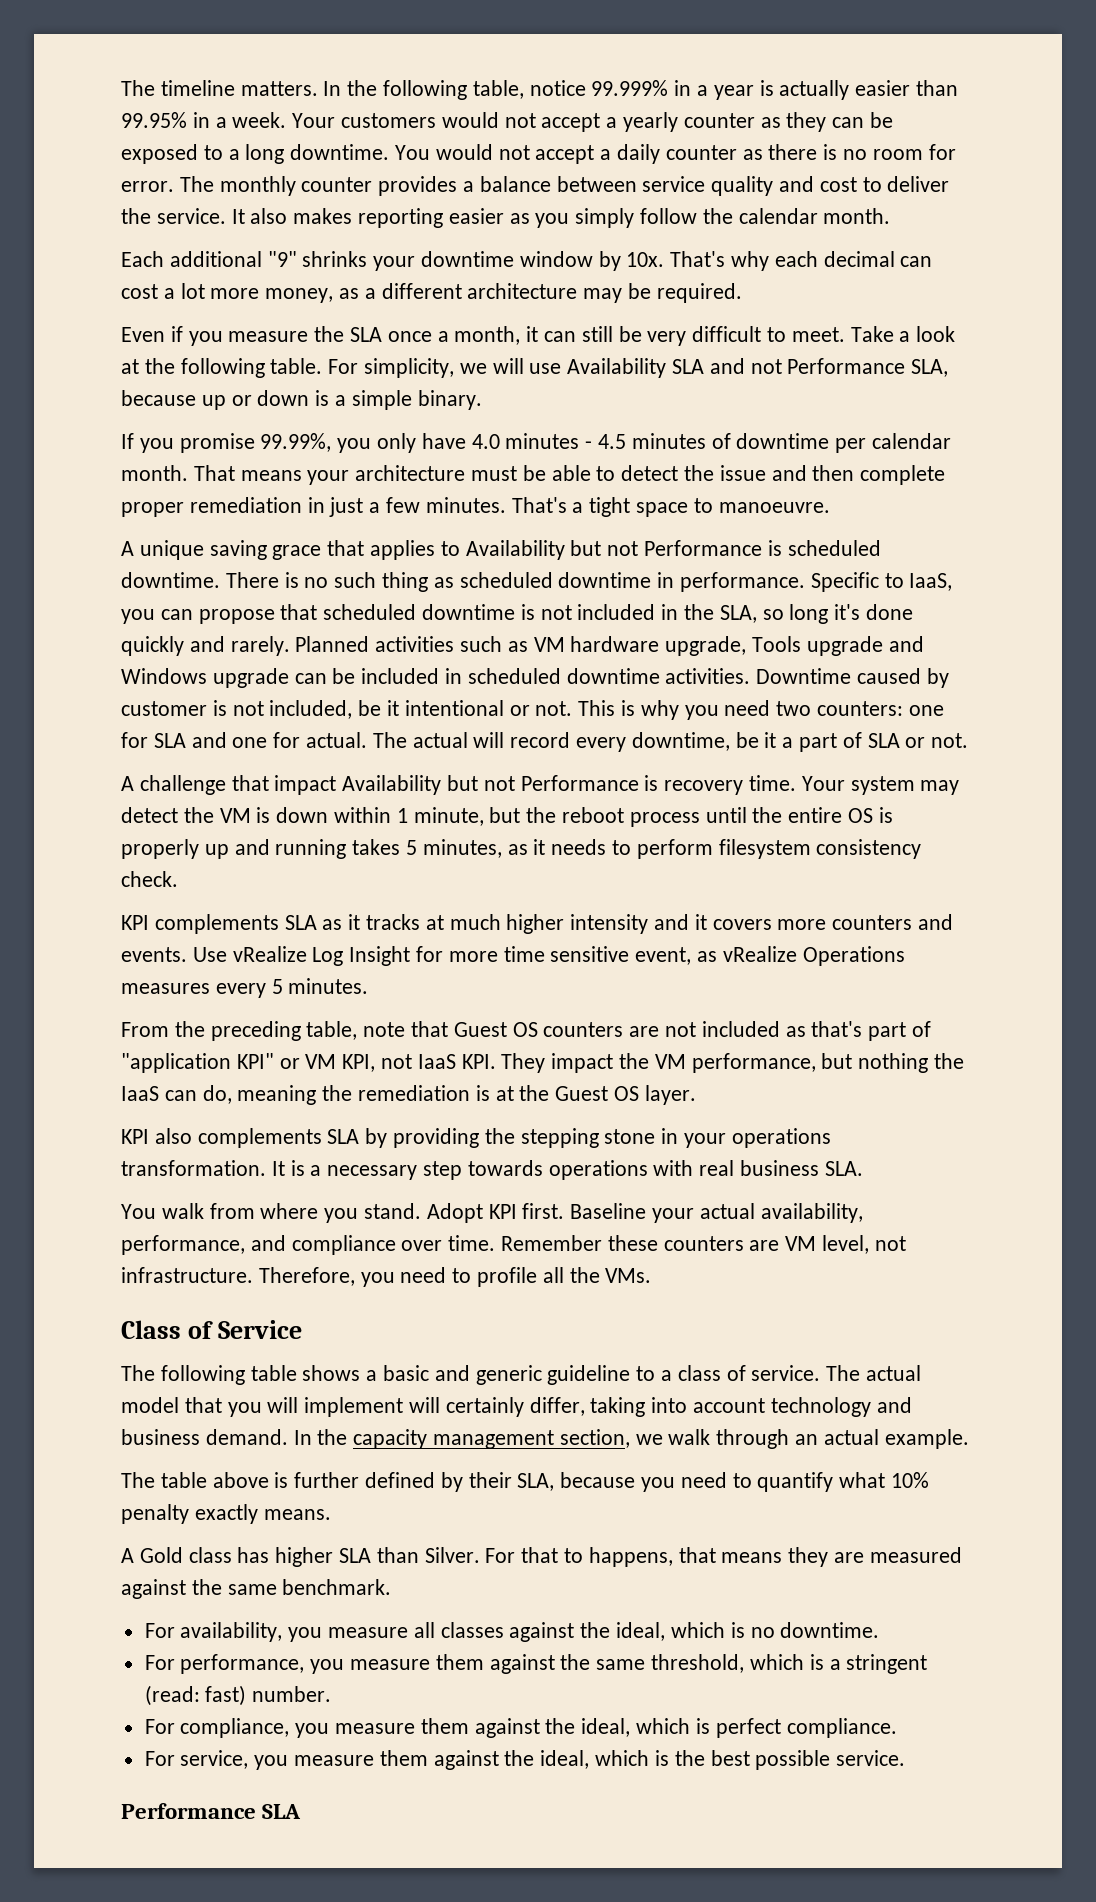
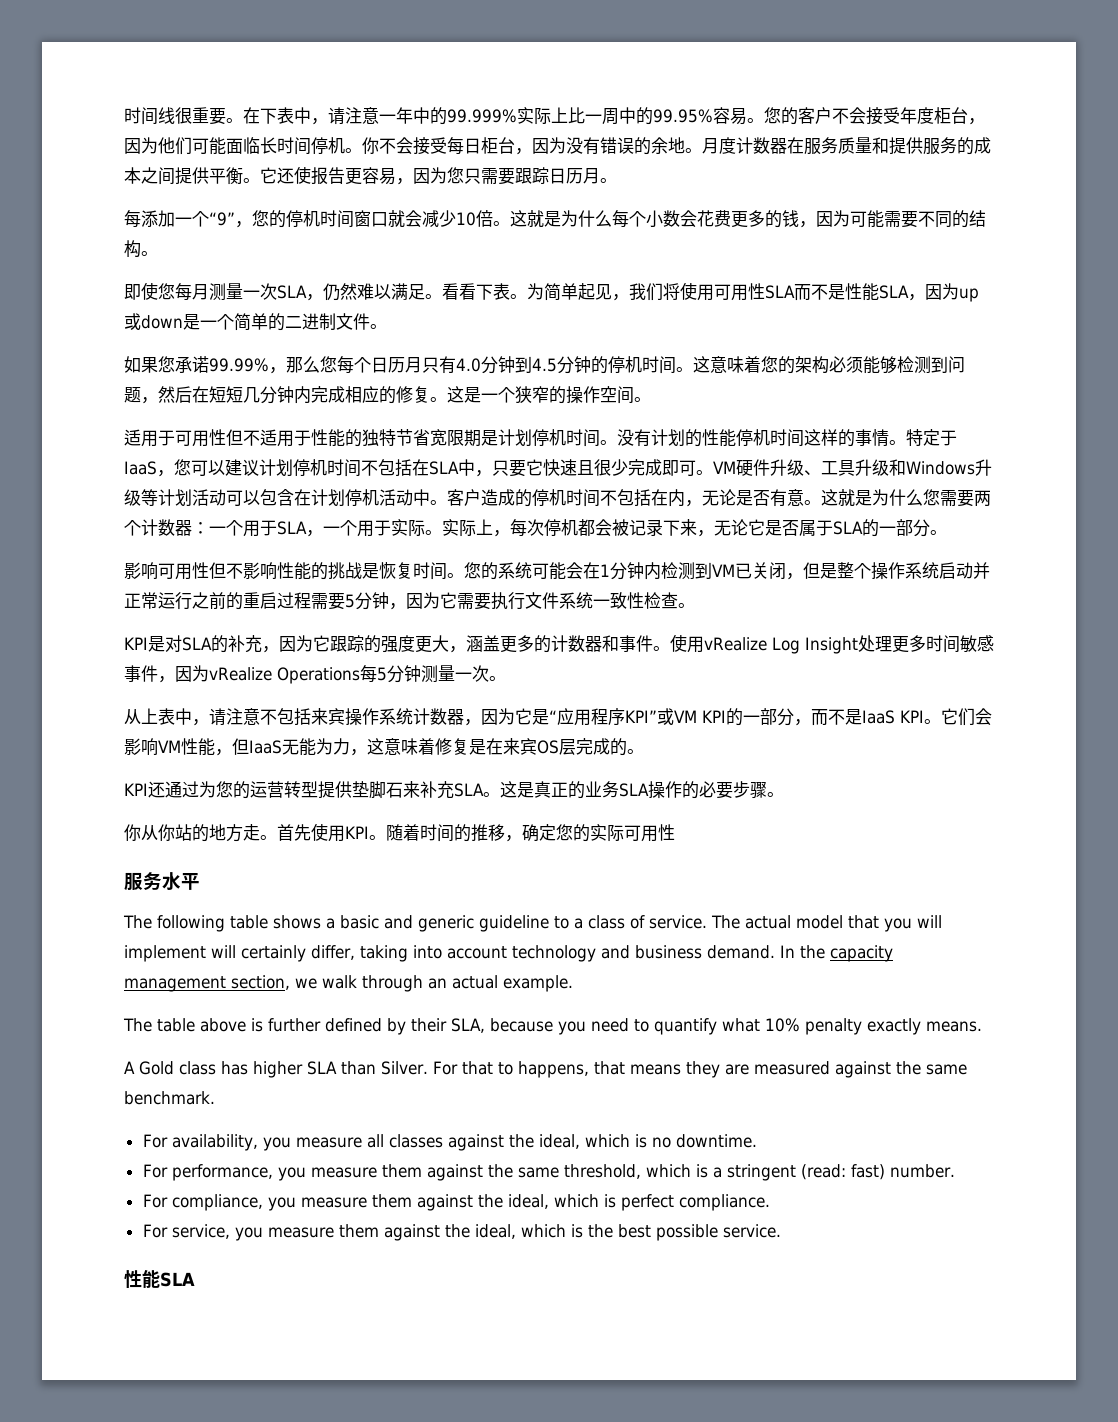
- The timeline matters. In the following table, notice 99.999% in a year is actually easier than 99.95% in a week. Your customers would not accept a yearly counter as they can be exposed to a long downtime. You would not accept a daily counter as there is no room for error. The monthly counter provides a balance between service quality and cost to deliver the service. It also makes reporting easier as you simply follow the calendar month.
- Each additional "9" shrinks your downtime window by 10x. That's why each decimal can cost a lot more money, as a different architecture may be required.
- Even if you measure the SLA once a month, it can still be very difficult to meet. Take a look at the following table. For simplicity, we will use Availability SLA and not Performance SLA, because up or down is a simple binary.
- If you promise 99.99%, you only have 4.0 minutes - 4.5 minutes of downtime per calendar month. That means your architecture must be able to detect the issue and then complete proper remediation in just a few minutes. That's a tight space to manoeuvre.
- A unique saving grace that applies to Availability but not Performance is scheduled downtime. There is no such thing as scheduled downtime in performance. Specific to IaaS, you can propose that scheduled downtime is not included in the SLA, so long it's done quickly and rarely. Planned activities such as VM hardware upgrade, Tools upgrade and Windows upgrade can be included in scheduled downtime activities. Downtime caused by customer is not included, be it intentional or not. This is why you need two counters: one for SLA and one for actual. The actual will record every downtime, be it a part of SLA or not.
- A challenge that impact Availability but not Performance is recovery time. Your system may detect the VM is down within 1 minute, but the reboot process until the entire OS is properly up and running takes 5 minutes, as it needs to perform filesystem consistency check.
- KPI complements SLA as it tracks at much higher intensity and it covers more counters and events. Use vRealize Log Insight for more time sensitive event, as vRealize Operations measures every 5 minutes.
- From the preceding table, note that Guest OS counters are not included as that's part of "application KPI" or VM KPI, not IaaS KPI. They impact the VM performance, but nothing the IaaS can do, meaning the remediation is at the Guest OS layer.
- KPI also complements SLA by providing the stepping stone in your operations transformation. It is a necessary step towards operations with real business SLA.
- You walk from where you stand. Adopt KPI first. Baseline your actual availability, performance, and compliance over time. Remember these counters are VM level, not infrastructure. Therefore, you need to profile all the VMs.
- Class of Service
+ 时间线很重要。在下表中，请注意一年中的99.999%实际上比一周中的99.95%容易。您的客户不会接受年度柜台，因为他们可能面临长时间停机。你不会接受每日柜台，因为没有错误的余地。月度计数器在服务质量和提供服务的成本之间提供平衡。它还使报告更容易，因为您只需要跟踪日历月。
+ 每添加一个“9”，您的停机时间窗口就会减少10倍。这就是为什么每个小数会花费更多的钱，因为可能需要不同的结构。
+ 即使您每月测量一次SLA，仍然难以满足。看看下表。为简单起见，我们将使用可用性SLA而不是性能SLA，因为up或down是一个简单的二进制文件。
+ 如果您承诺99.99%，那么您每个日历月只有4.0分钟到4.5分钟的停机时间。这意味着您的架构必须能够检测到问题，然后在短短几分钟内完成相应的修复。这是一个狭窄的操作空间。
+ 适用于可用性但不适用于性能的独特节省宽限期是计划停机时间。没有计划的性能停机时间这样的事情。特定于IaaS，您可以建议计划停机时间不包括在SLA中，只要它快速且很少完成即可。VM硬件升级、工具升级和Windows升级等计划活动可以包含在计划停机活动中。客户造成的停机时间不包括在内，无论是否有意。这就是为什么您需要两个计数器：一个用于SLA，一个用于实际。实际上，每次停机都会被记录下来，无论它是否属于SLA的一部分。
+ 影响可用性但不影响性能的挑战是恢复时间。您的系统可能会在1分钟内检测到VM已关闭，但是整个操作系统启动并正常运行之前的重启过程需要5分钟，因为它需要执行文件系统一致性检查。
+ KPI是对SLA的补充，因为它跟踪的强度更大，涵盖更多的计数器和事件。使用vRealize Log Insight处理更多时间敏感事件，因为vRealize Operations每5分钟测量一次。
+ 从上表中，请注意不包括来宾操作系统计数器，因为它是“应用程序KPI”或VM KPI的一部分，而不是IaaS KPI。它们会影响VM性能，但IaaS无能为力，这意味着修复是在来宾OS层完成的。
+ KPI还通过为您的运营转型提供垫脚石来补充SLA。这是真正的业务SLA操作的必要步骤。
+ 你从你站的地方走。首先使用KPI。随着时间的推移，确定您的实际可用性
+ 服务水平
  For service, you measure them against the ideal, which is the best possible service.
- Performance SLA
+ 性能SLA

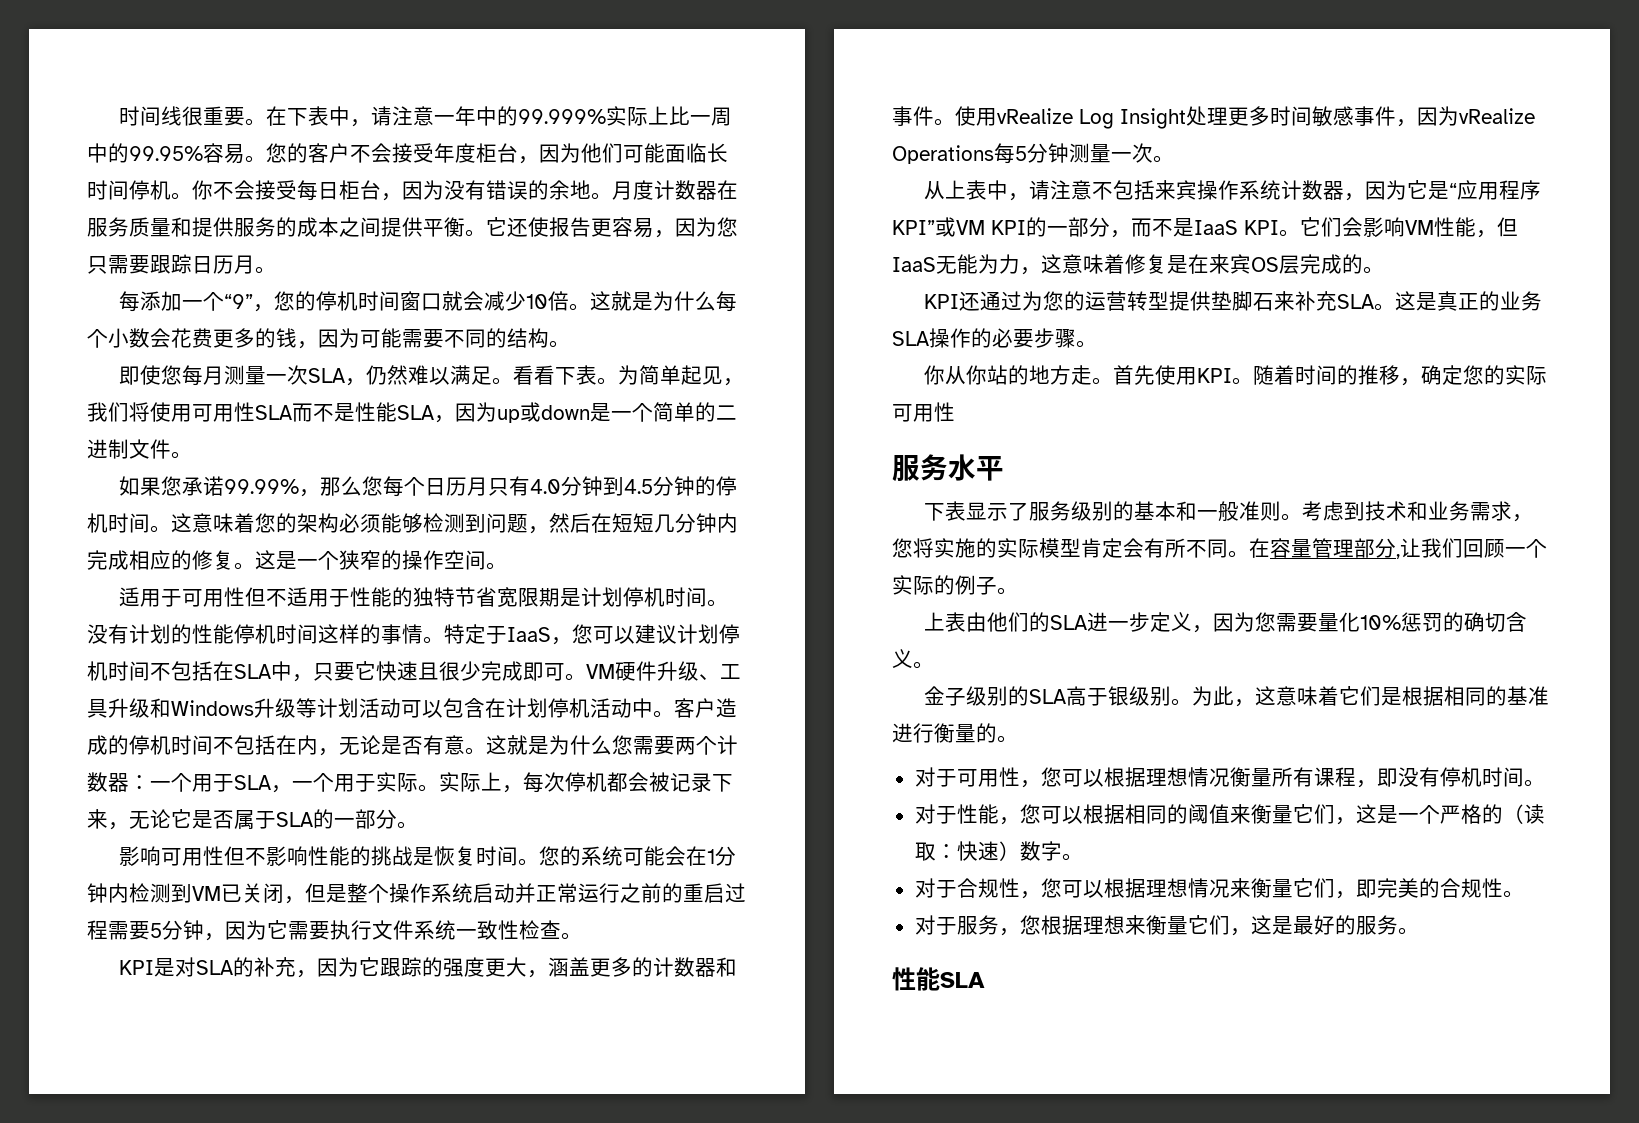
- The following table shows a basic and generic guideline to a class of service. The actual model that you will implement will certainly differ, taking into account technology and business demand. In the capacity management section, we walk through an actual example.
- The table above is further defined by their SLA, because you need to quantify what 10% penalty exactly means.
- A Gold class has higher SLA than Silver. For that to happens, that means they are measured against the same benchmark.
- For availability, you measure all classes against the ideal, which is no downtime.
- For performance, you measure them against the same threshold, which is a stringent (read: fast) number.
- For compliance, you measure them against the ideal, which is perfect compliance.
- For service, you measure them against the ideal, which is the best possible service.
+ 下表显示了服务级别的基本和一般准则。考虑到技术和业务需求，您将实施的实际模型肯定会有所不同。在容量管理部分,让我们回顾一个实际的例子。
+ 上表由他们的SLA进一步定义，因为您需要量化10%惩罚的确切含义。
+ 金子级别的SLA高于银级别。为此，这意味着它们是根据相同的基准进行衡量的。
+ 对于可用性，您可以根据理想情况衡量所有课程，即没有停机时间。
+ 对于性能，您可以根据相同的阈值来衡量它们，这是一个严格的（读取：快速）数字。
+ 对于合规性，您可以根据理想情况来衡量它们，即完美的合规性。
+ 对于服务，您根据理想来衡量它们，这是最好的服务。

